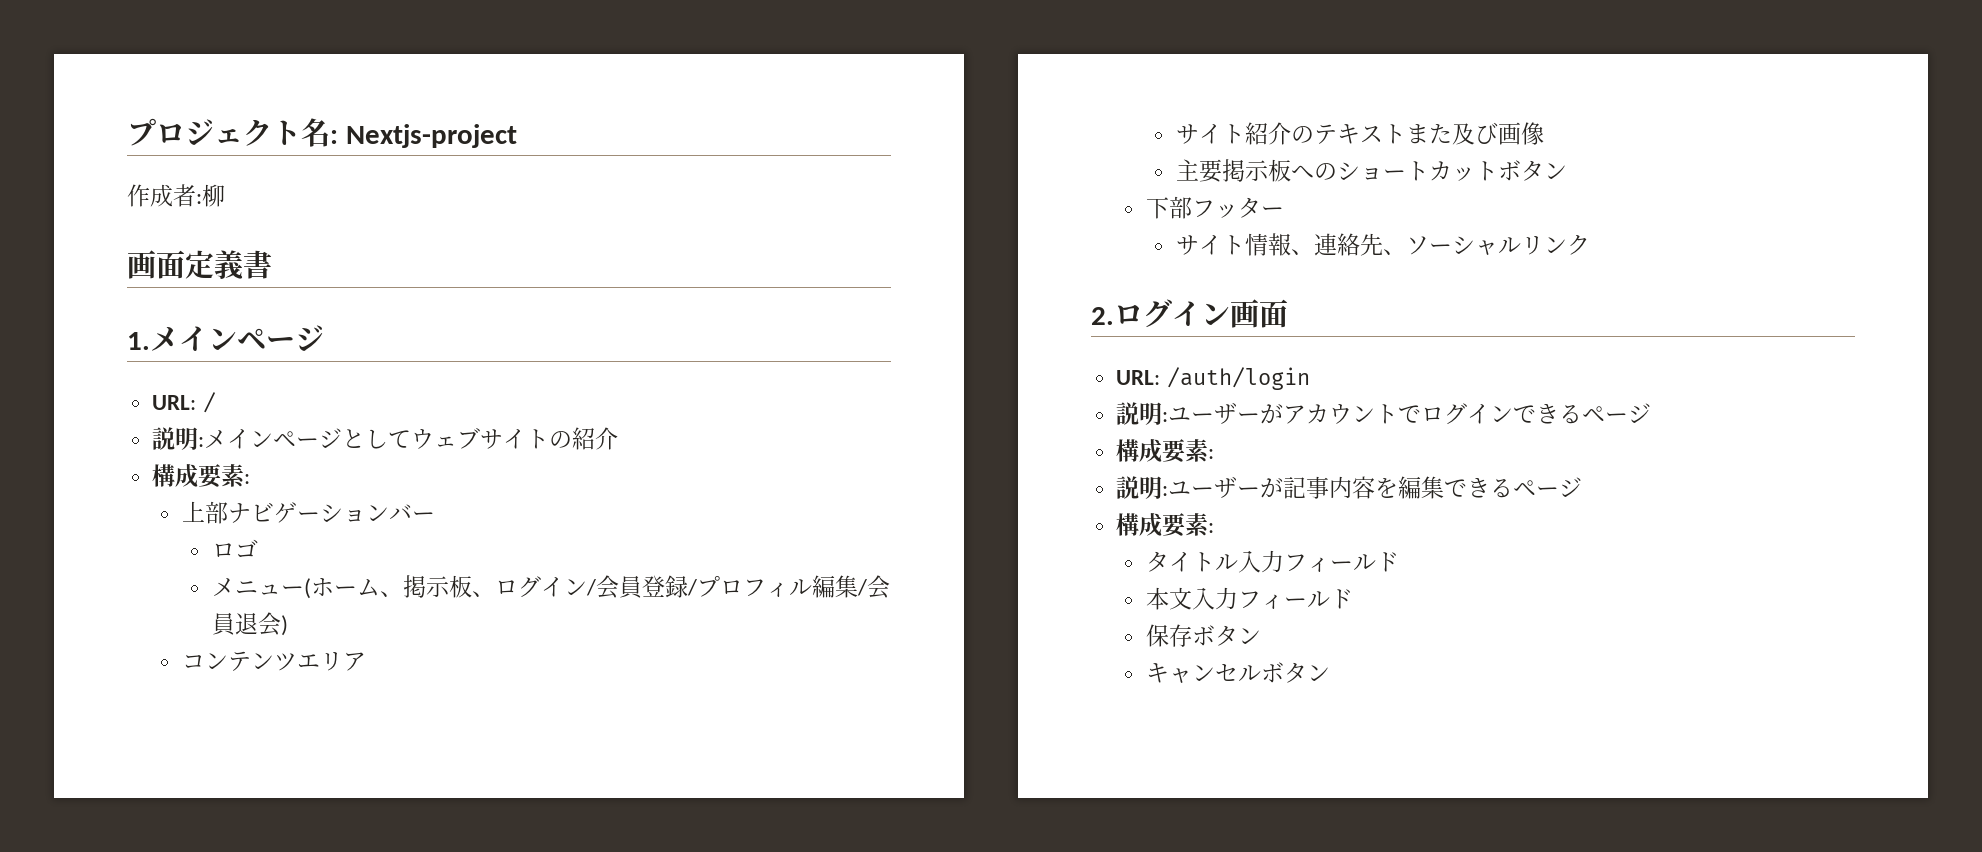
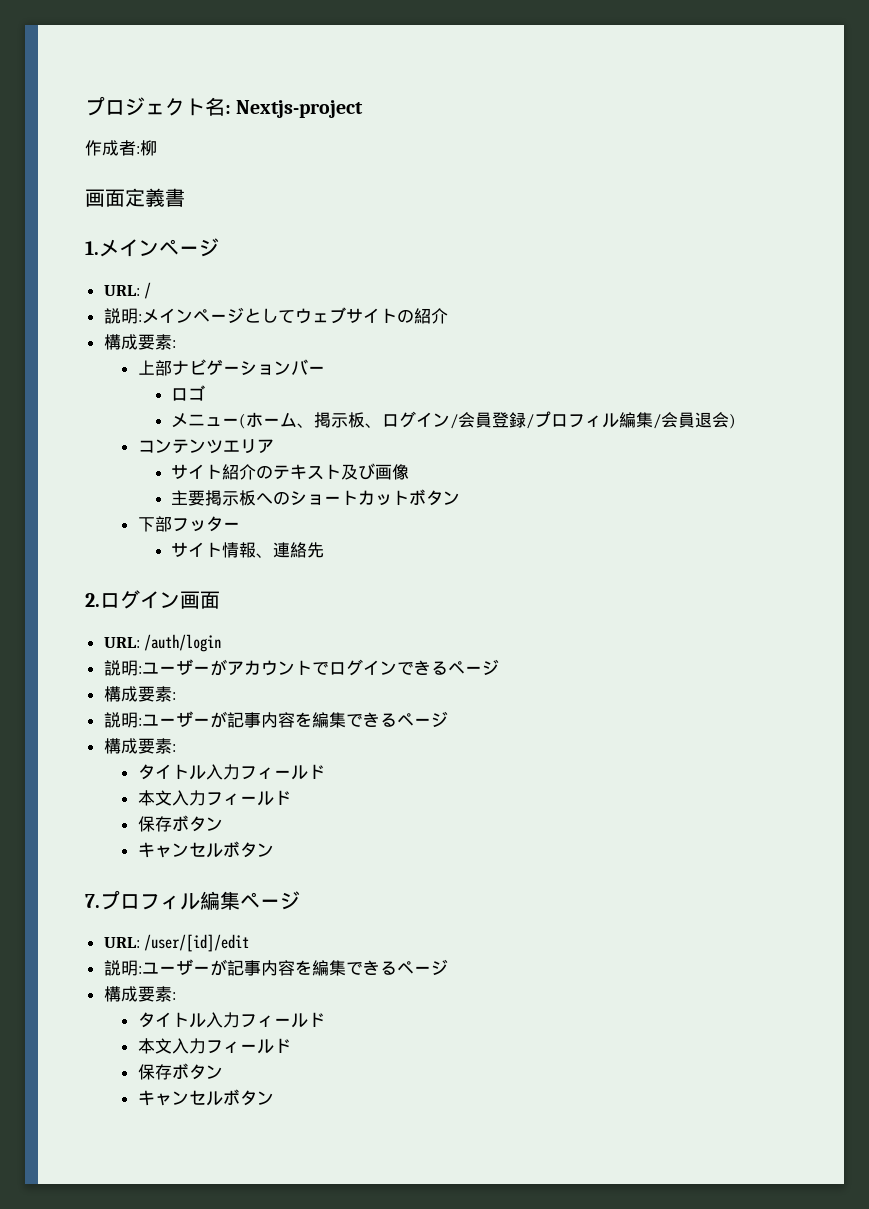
- サイト紹介のテキストまた及び画像
+ サイト紹介のテキスト及び画像
- サイト情報、連絡先、ソーシャルリンク
+ サイト情報、連絡先
+ 7.プロフィル編集ページ
+ URL: /user/[id]/edit
+ 説明:ユーザーが記事内容を編集できるページ
+ 構成要素:
+ タイトル入力フィールド
+ 本文入力フィールド
+ 保存ボタン
+ キャンセルボタン

